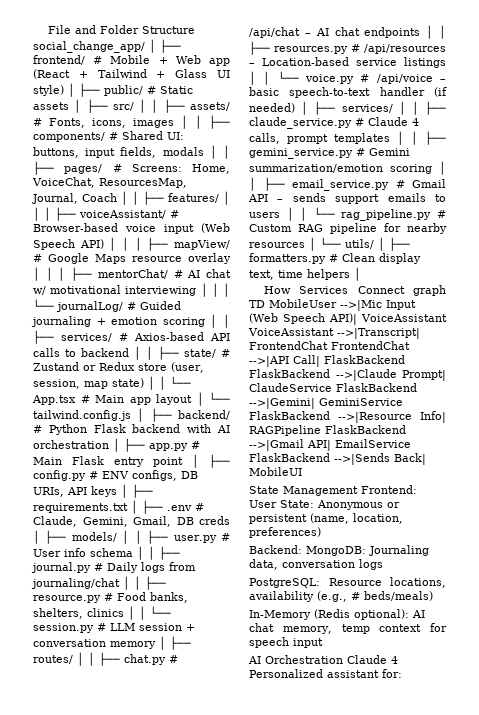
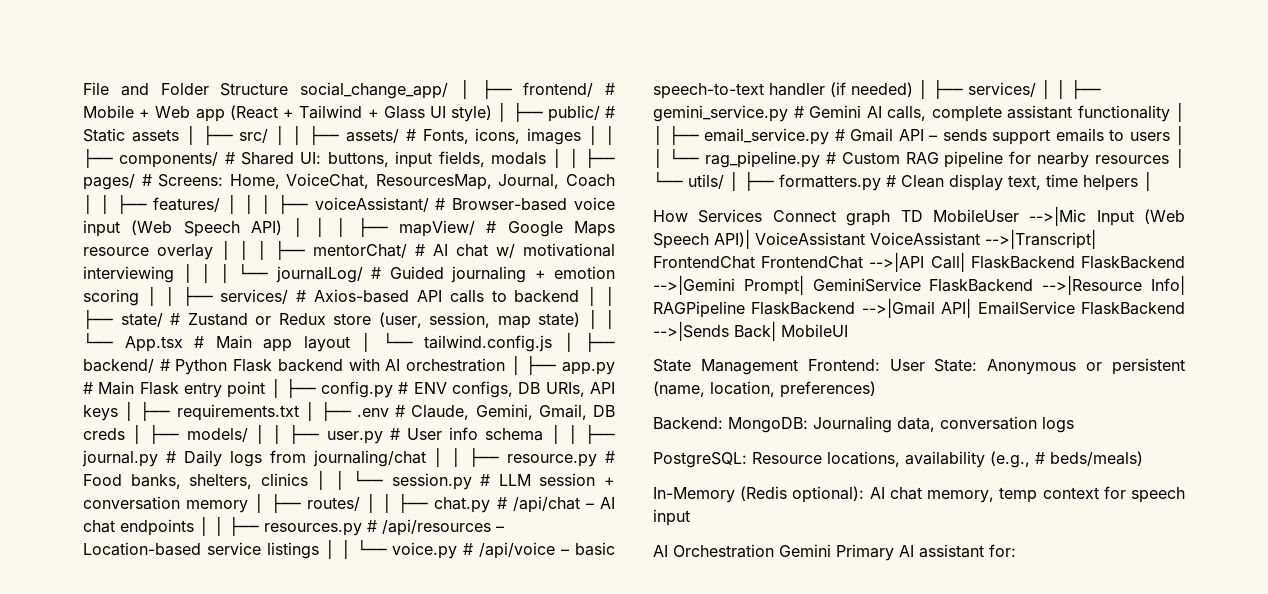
- Home, VoiceChat, ResourcesMap, Journal, Coach │ │ ├── features/ │ │ │ ├── voiceAssistant/ # Browser-based voice input (Web Speech API) │ │ │ ├── mapView/ # Google Maps resource overlay │ │ │ ├── mentorChat/ # AI chat w/ motivational interviewing │ │ │ └── journalLog/ # Guided journaling + emotion scoring │ │ ├── services/ # Axios-based API calls to backend │ │ ├── state/ # Zustand or Redux store (user, session, map state) │ │ └── App.tsx # Main app layout │ └── tailwind.config.js │ ├── backend/ # Python Flask backend with AI orchestration │ ├── app.py # Main Flask entry point │ ├── config.py # ENV configs, DB URIs, API keys │ ├── requirements.txt │ ├── .env # Claude, Gemini, Gmail, DB creds │ ├── models/ │ │ ├── user.py # User info schema │ │ ├── journal.py # Daily logs from journaling/chat │ │ ├── resource.py # Food banks, shelters, clinics │ │ └── session.py # LLM session + conversation memory │ ├── routes/ │ │ ├── chat.py # /api/chat – AI chat endpoints │ │ ├── resources.py # /api/resources – Location-based service listings │ │ └── voice.py # /api/voice – basic speech-to-text handler (if needed) │ ├── services/ │ │ ├── claude_service.py # Claude 4 calls, prompt templates │ │ ├── gemini_service.py # Gemini summarization/emotion scoring │ │ ├── email_service.py # Gmail API – sends support emails to users │ │ └── rag_pipeline.py # Custom RAG pipeline for nearby resources │ └── utils/ │ ├── formatters.py # Clean display text, time helpers │
+ Home, VoiceChat, ResourcesMap, Journal, Coach │ │ ├── features/ │ │ │ ├── voiceAssistant/ # Browser-based voice input (Web Speech API) │ │ │ ├── mapView/ # Google Maps resource overlay │ │ │ ├── mentorChat/ # AI chat w/ motivational interviewing │ │ │ └── journalLog/ # Guided journaling + emotion scoring │ │ ├── services/ # Axios-based API calls to backend │ │ ├── state/ # Zustand or Redux store (user, session, map state) │ │ └── App.tsx # Main app layout │ └── tailwind.config.js │ ├── backend/ # Python Flask backend with AI orchestration │ ├── app.py # Main Flask entry point │ ├── config.py # ENV configs, DB URIs, API keys │ ├── requirements.txt │ ├── .env # Claude, Gemini, Gmail, DB creds │ ├── models/ │ │ ├── user.py # User info schema │ │ ├── journal.py # Daily logs from journaling/chat │ │ ├── resource.py # Food banks, shelters, clinics │ │ └── session.py # LLM session + conversation memory │ ├── routes/ │ │ ├── chat.py # /api/chat – AI chat endpoints │ │ ├── resources.py # /api/resources – Location-based service listings │ │ └── voice.py # /api/voice – basic speech-to-text handler (if needed) │ ├── services/ │ │ ├── gemini_service.py # Gemini AI calls, complete assistant functionality │ │ ├── email_service.py # Gmail API – sends support emails to users │ │ └── rag_pipeline.py # Custom RAG pipeline for nearby resources │ └── utils/ │ ├── formatters.py # Clean display text, time helpers │
- How Services Connect graph TD MobileUser -->|Mic Input (Web Speech API)| VoiceAssistant VoiceAssistant -->|Transcript| FrontendChat FrontendChat -->|API Call| FlaskBackend FlaskBackend -->|Claude Prompt| ClaudeService FlaskBackend -->|Gemini| GeminiService FlaskBackend -->|Resource Info| RAGPipeline FlaskBackend -->|Gmail API| EmailService FlaskBackend -->|Sends Back| MobileUI
+ How Services Connect graph TD MobileUser -->|Mic Input (Web Speech API)| VoiceAssistant VoiceAssistant -->|Transcript| FrontendChat FrontendChat -->|API Call| FlaskBackend FlaskBackend -->|Gemini Prompt| GeminiService FlaskBackend -->|Resource Info| RAGPipeline FlaskBackend -->|Gmail API| EmailService FlaskBackend -->|Sends Back| MobileUI
- AI Orchestration Claude 4 Personalized assistant for:
+ AI Orchestration Gemini Primary AI assistant for:

